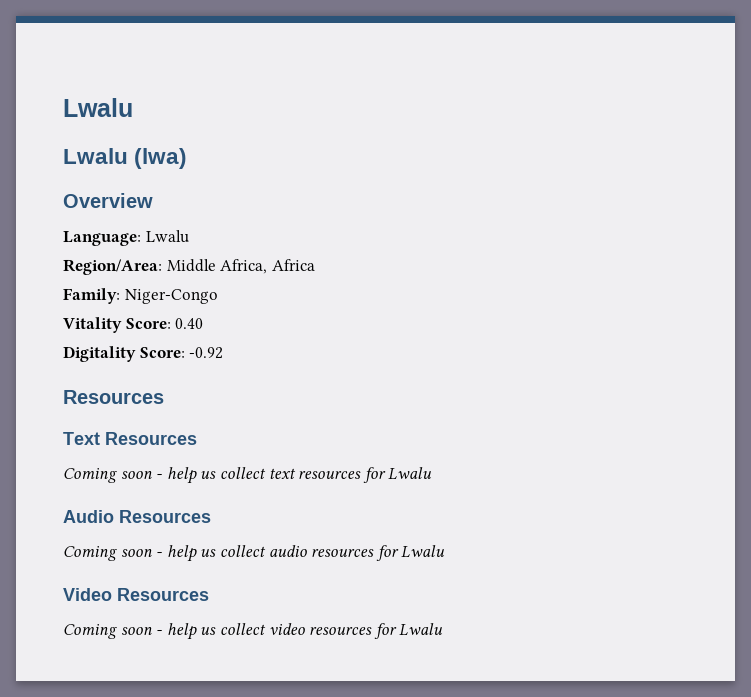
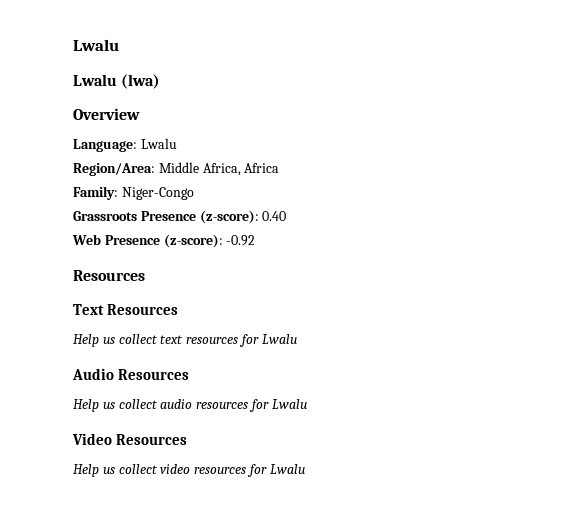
- Vitality Score: 0.40
- Digitality Score: -0.92
+ Grassroots Presence (z-score): 0.40
+ Web Presence (z-score): -0.92
- Coming soon - help us collect text resources for Lwalu
+ Help us collect text resources for Lwalu
- Coming soon - help us collect audio resources for Lwalu
+ Help us collect audio resources for Lwalu
- Coming soon - help us collect video resources for Lwalu
+ Help us collect video resources for Lwalu

